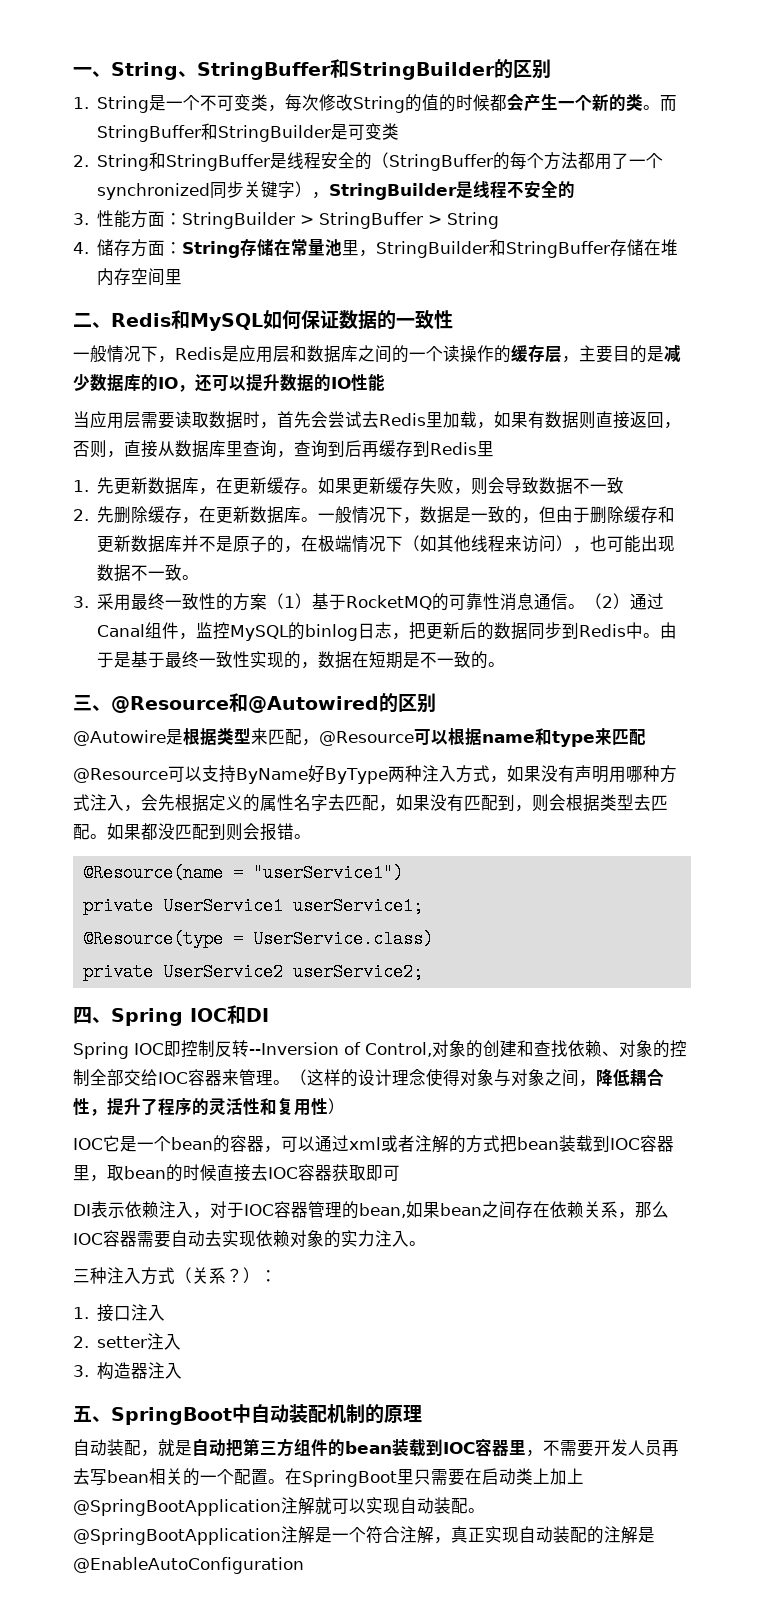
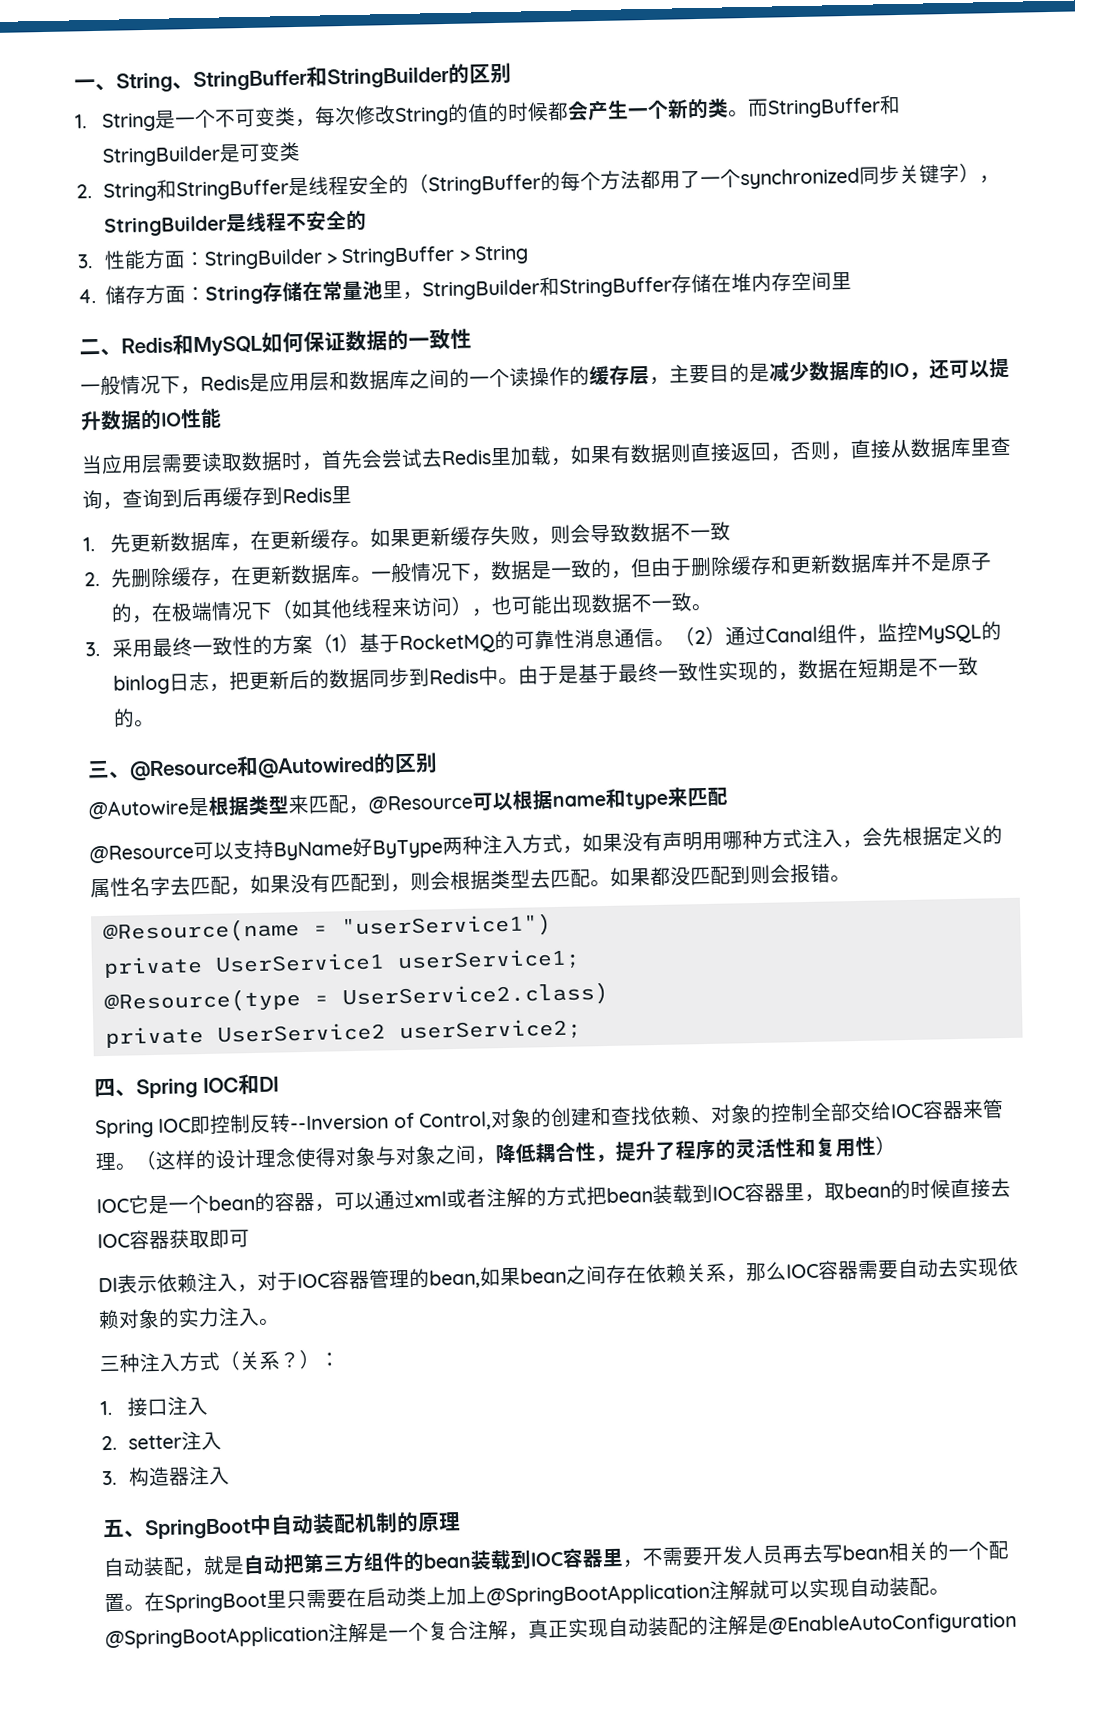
- @Resource(type = UserService.class)
+ @Resource(type = UserService2.class)
- @SpringBootApplication注解是一个符合注解，真正实现自动装配的注解是@EnableAutoConfiguration
+ @SpringBootApplication注解是一个复合注解，真正实现自动装配的注解是@EnableAutoConfiguration

